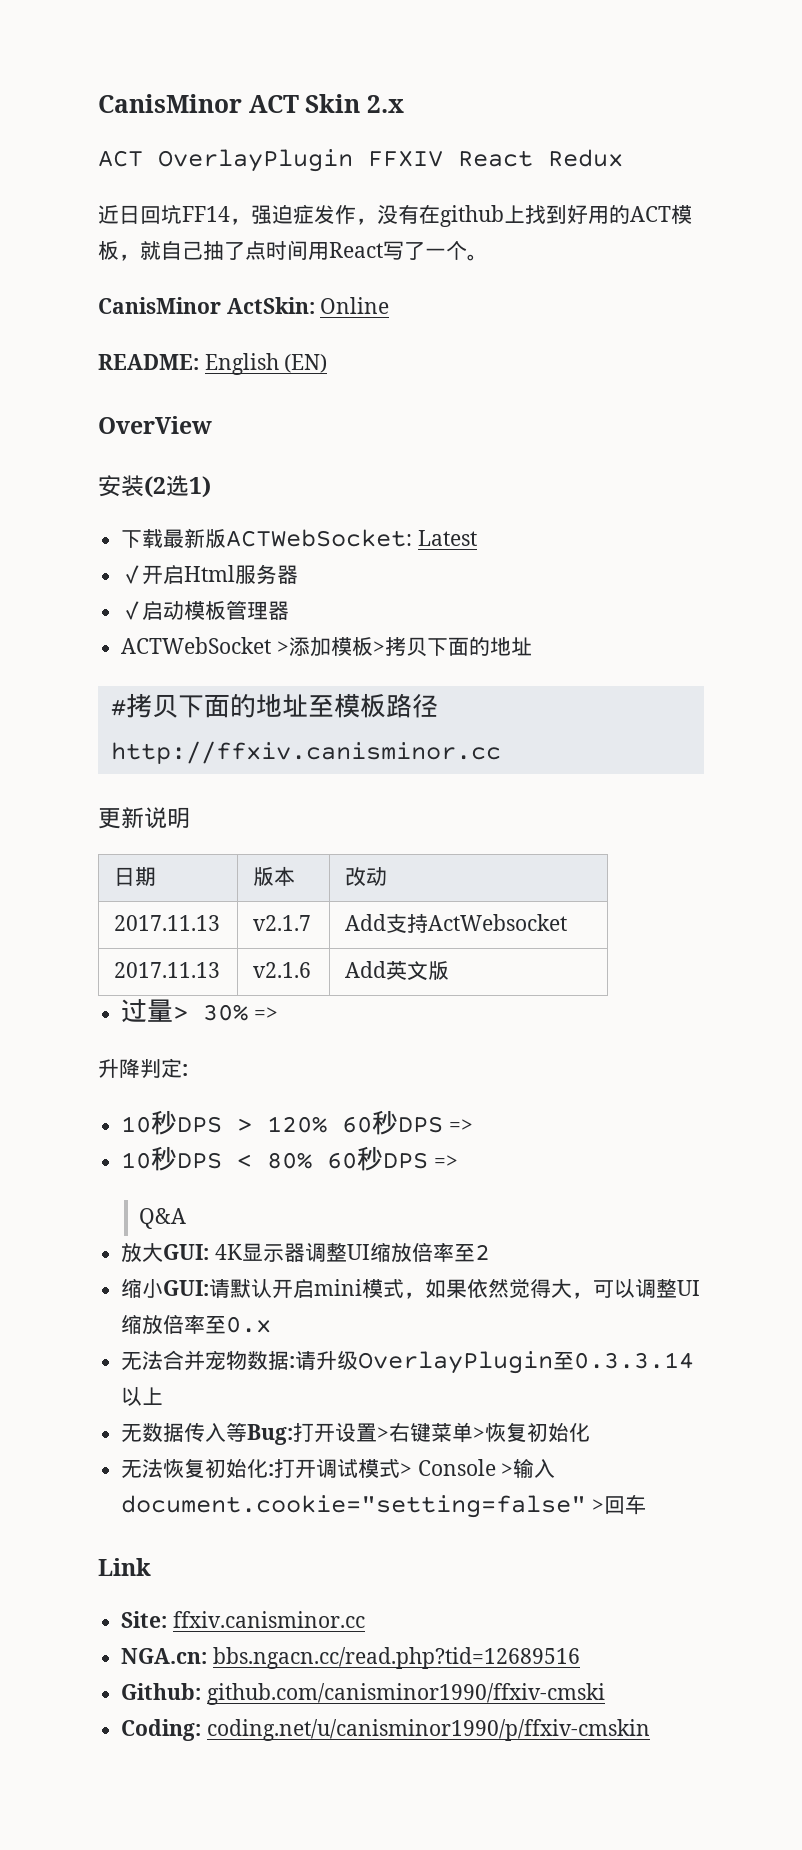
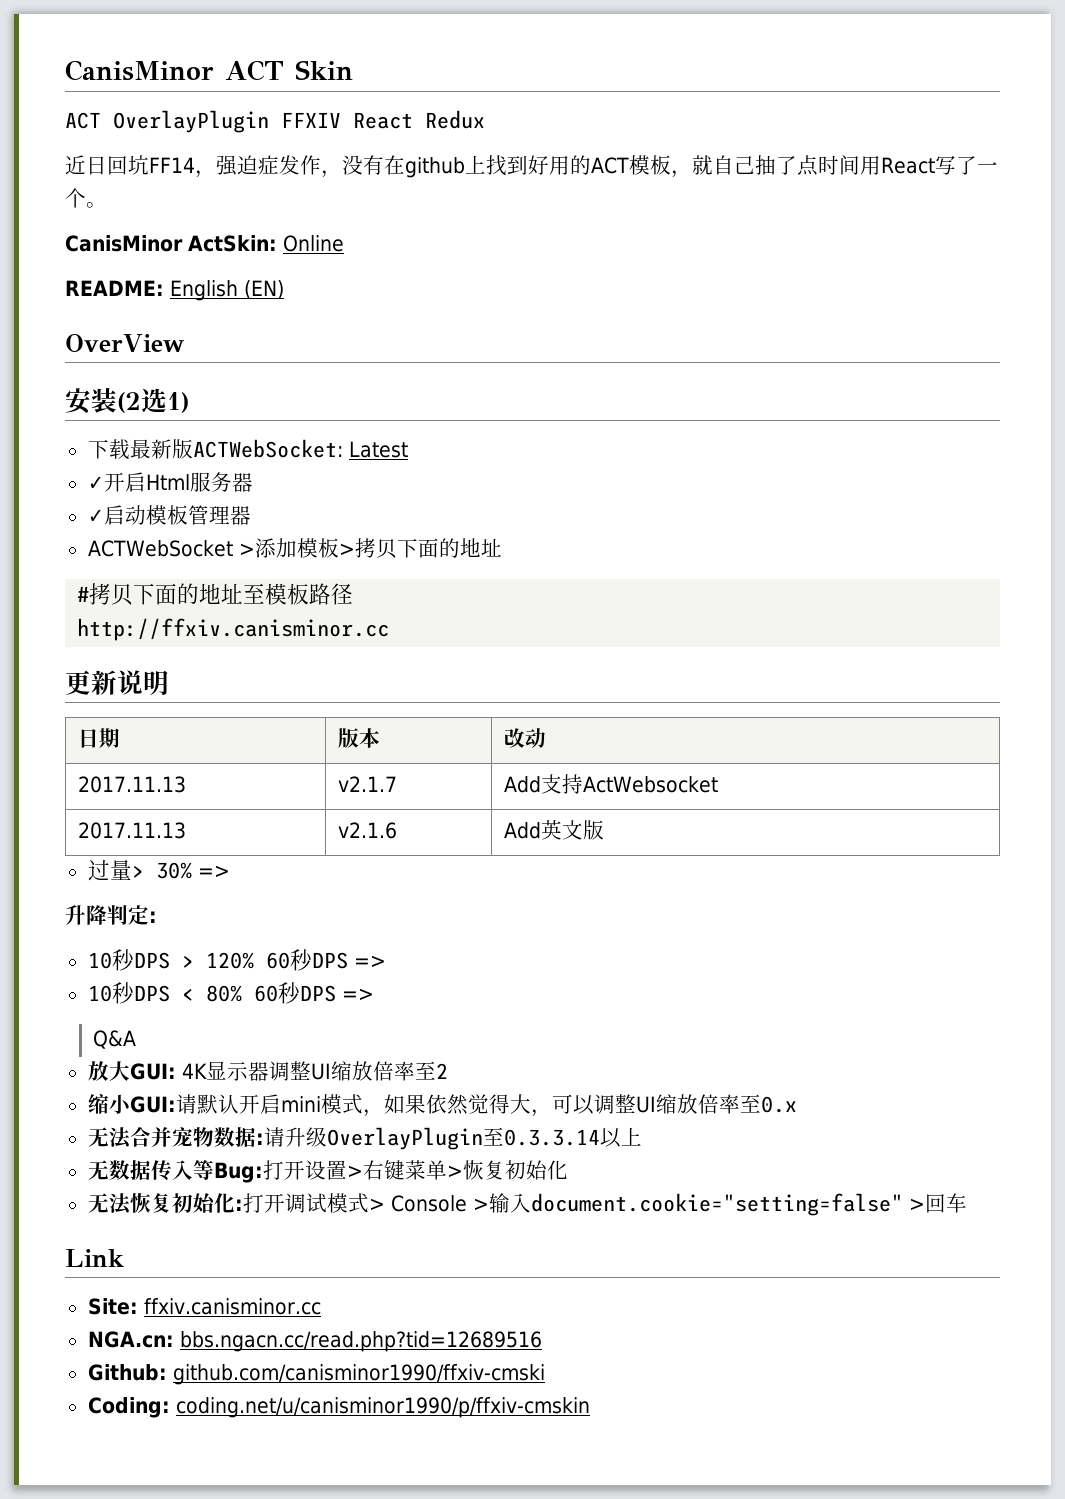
- CanisMinor ACT Skin 2.x
+ CanisMinor ACT Skin

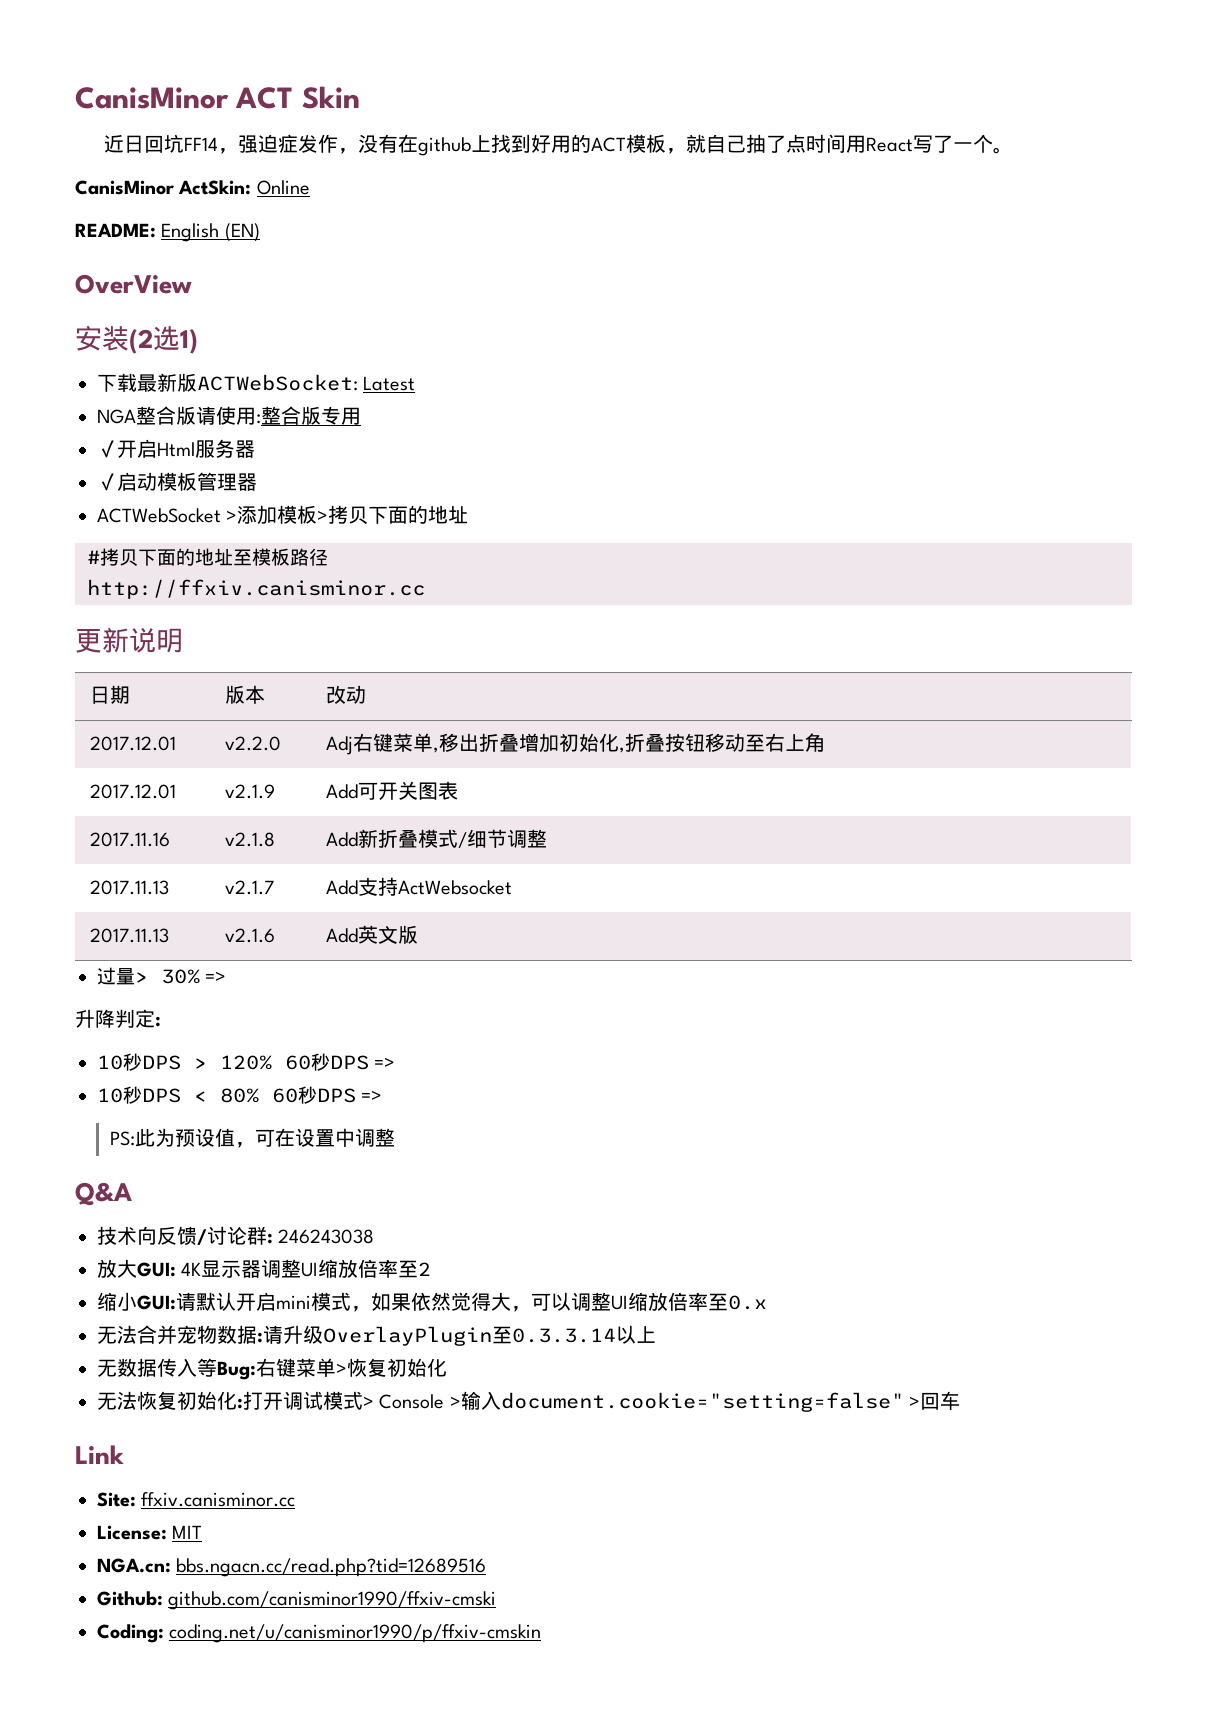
- ACT OverlayPlugin FFXIV React Redux
+ NGA整合版请使用:整合版专用
+ 2017.12.01 | v2.2.0 | Adj右键菜单,移出折叠增加初始化,折叠按钮移动至右上角
+ 2017.12.01 | v2.1.9 | Add可开关图表
+ 2017.11.16 | v2.1.8 | Add新折叠模式/细节调整
+ PS:此为预设值，可在设置中调整
  Q&A
+ 技术向反馈/讨论群: 246243038
- 无数据传入等Bug:打开设置>右键菜单>恢复初始化
+ 无数据传入等Bug:右键菜单>恢复初始化
+ License: MIT

